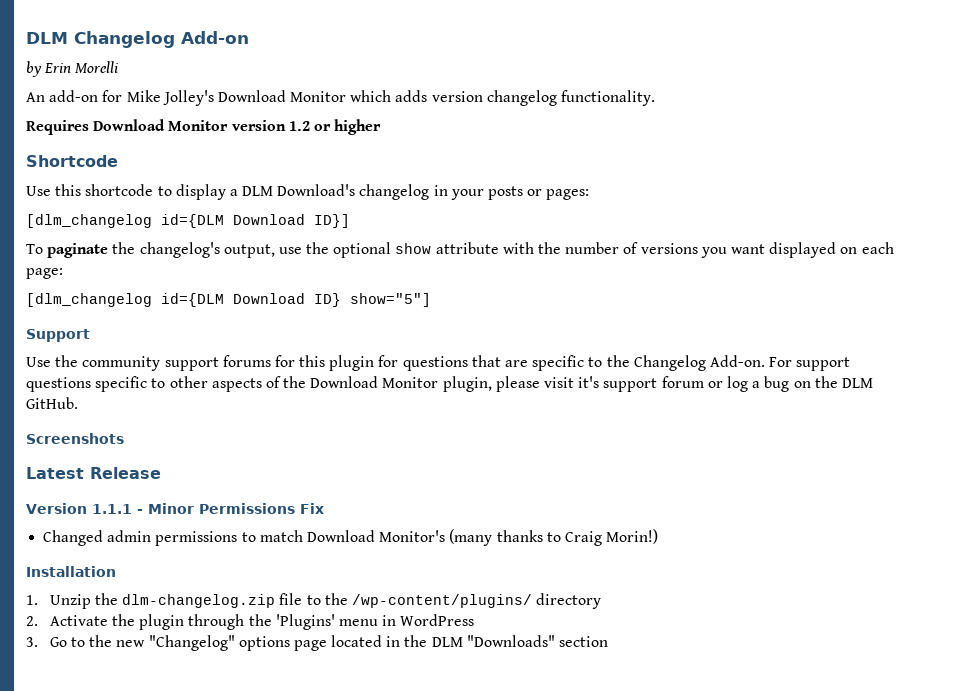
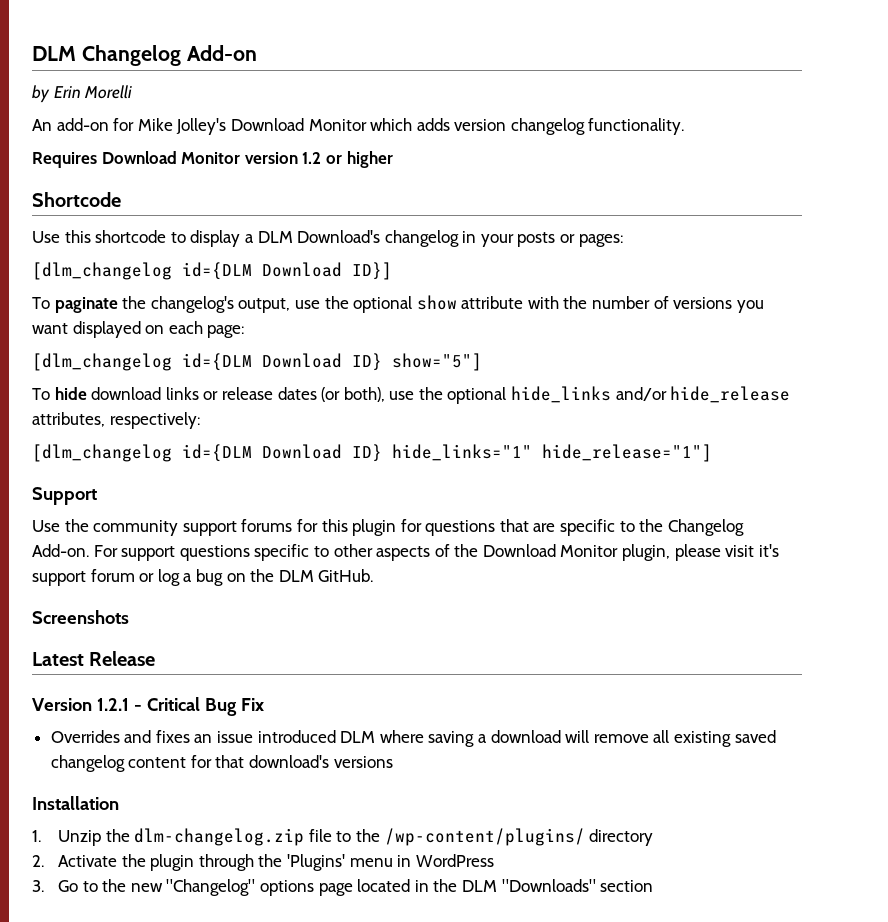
+ To hide download links or release dates (or both), use the optional hide_links and/or hide_release attributes, respectively:
+ [dlm_changelog id={DLM Download ID} hide_links="1" hide_release="1"]
- Version 1.1.1 - Minor Permissions Fix
- Changed admin permissions to match Download Monitor's (many thanks to Craig Morin!)
+ Version 1.2.1 - Critical Bug Fix
+ Overrides and fixes an issue introduced DLM where saving a download will remove all existing saved changelog content for that download's versions

